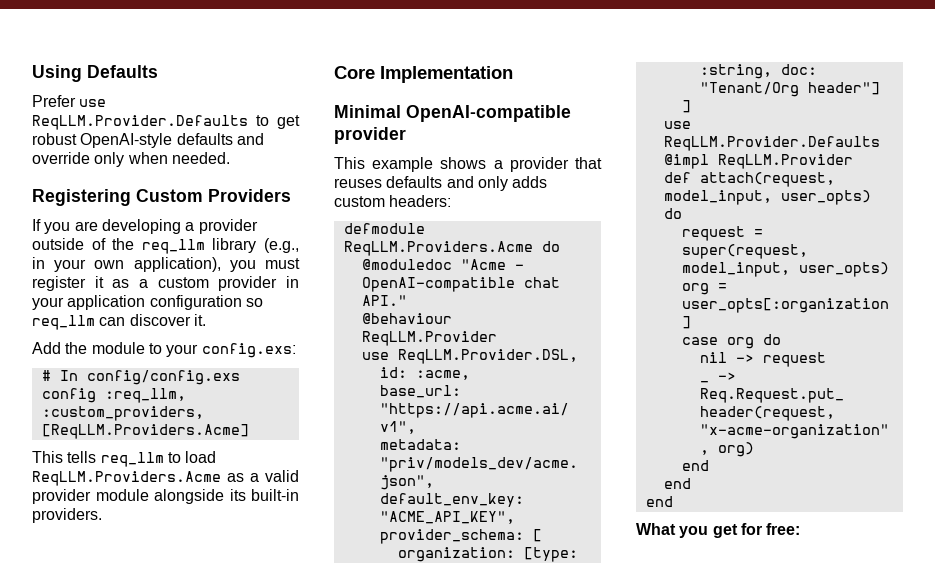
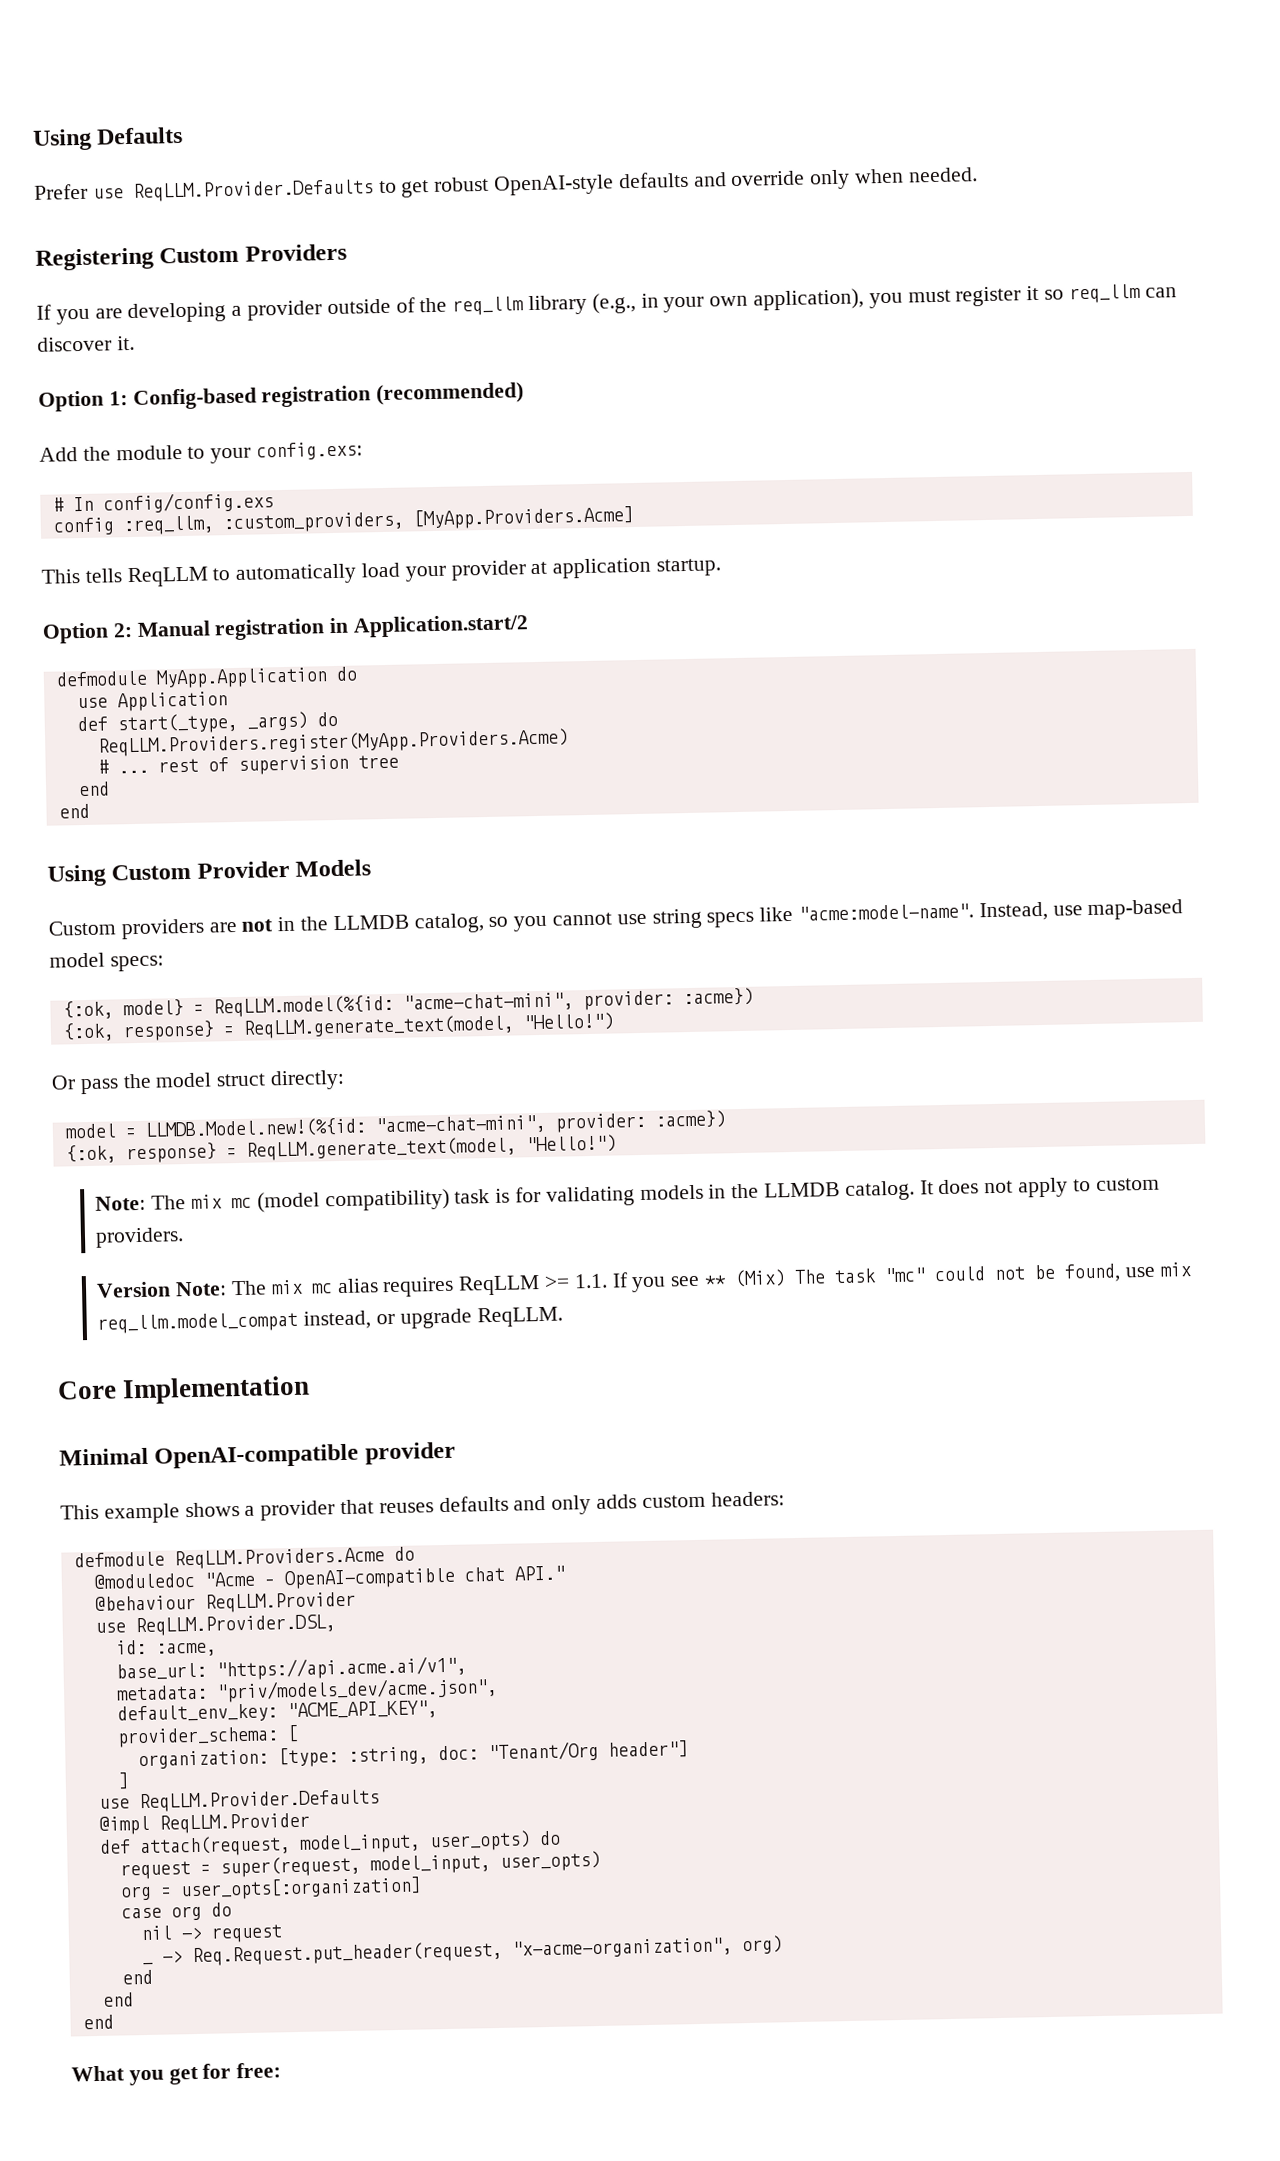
- If you are developing a provider outside of the req_llm library (e.g., in your own application), you must register it as a custom provider in your application configuration so req_llm can discover it.
+ If you are developing a provider outside of the req_llm library (e.g., in your own application), you must register it so req_llm can discover it.
+ Option 1: Config-based registration (recommended)
- config :req_llm, :custom_providers, [ReqLLM.Providers.Acme]
+ config :req_llm, :custom_providers, [MyApp.Providers.Acme]
- This tells req_llm to load ReqLLM.Providers.Acme as a valid provider module alongside its built-in providers.
+ This tells ReqLLM to automatically load your provider at application startup.
+ Option 2: Manual registration in Application.start/2
+ defmodule MyApp.Application do
+ use Application
+ def start(_type, _args) do
+ ReqLLM.Providers.register(MyApp.Providers.Acme)
+ # ... rest of supervision tree
+ end
+ end
+ Using Custom Provider Models
+ Custom providers are not in the LLMDB catalog, so you cannot use string specs like "acme:model-name". Instead, use map-based model specs:
+ {:ok, model} = ReqLLM.model(%{id: "acme-chat-mini", provider: :acme})
+ {:ok, response} = ReqLLM.generate_text(model, "Hello!")
+ Or pass the model struct directly:
+ model = LLMDB.Model.new!(%{id: "acme-chat-mini", provider: :acme})
+ {:ok, response} = ReqLLM.generate_text(model, "Hello!")
+ Note: The mix mc (model compatibility) task is for validating models in the LLMDB catalog. It does not apply to custom providers.
+ Version Note: The mix mc alias requires ReqLLM >= 1.1. If you see ** (Mix) The task "mc" could not be found, use mix req_llm.model_compat instead, or upgrade ReqLLM.

